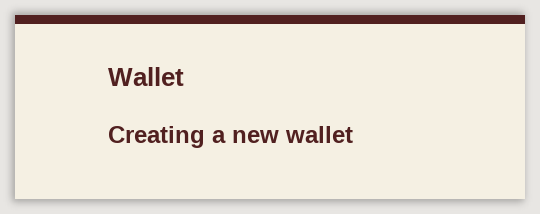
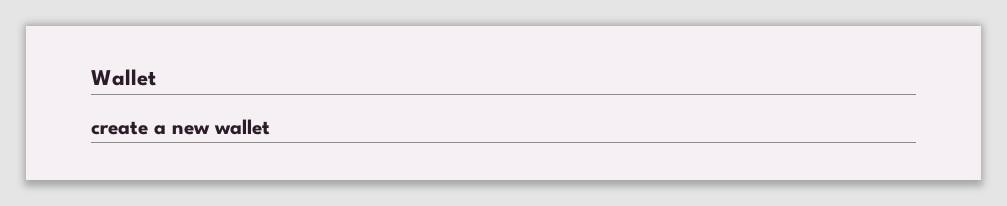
- Creating a new wallet
+ create a new wallet

